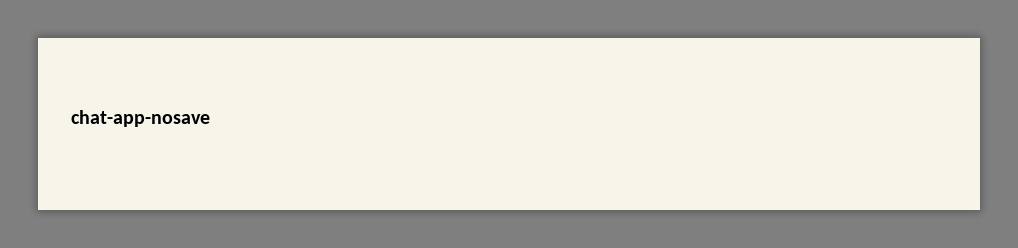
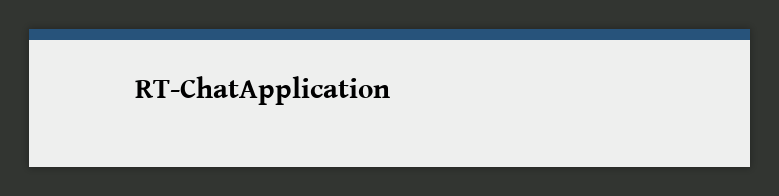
- chat-app-nosave
+ RT-ChatApplication

